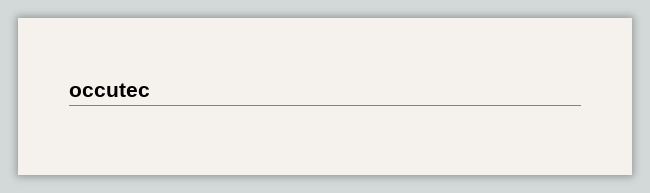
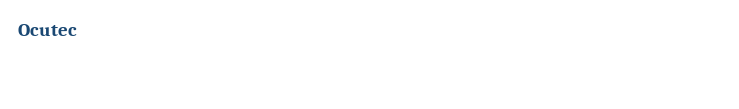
- occutec
+ Ocutec

